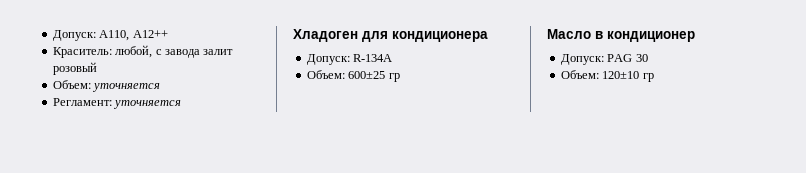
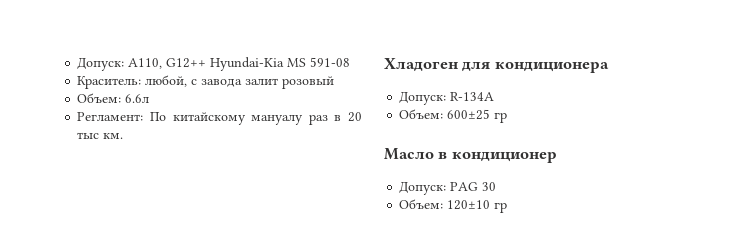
- Допуск: А110, A12++
+ Допуск: А110, G12++ Hyundai-Kia MS 591-08
- Объем: уточняется
+ Объем: 6.6л
- Регламент: уточняется
+ Регламент: По китайскому мануалу раз в 20 тыс км.

